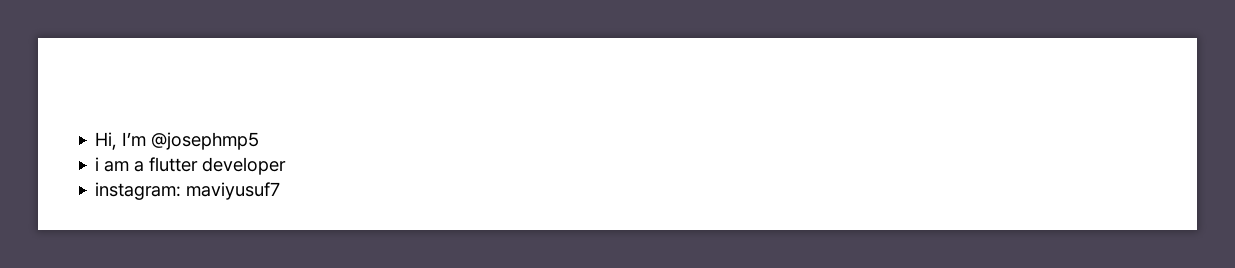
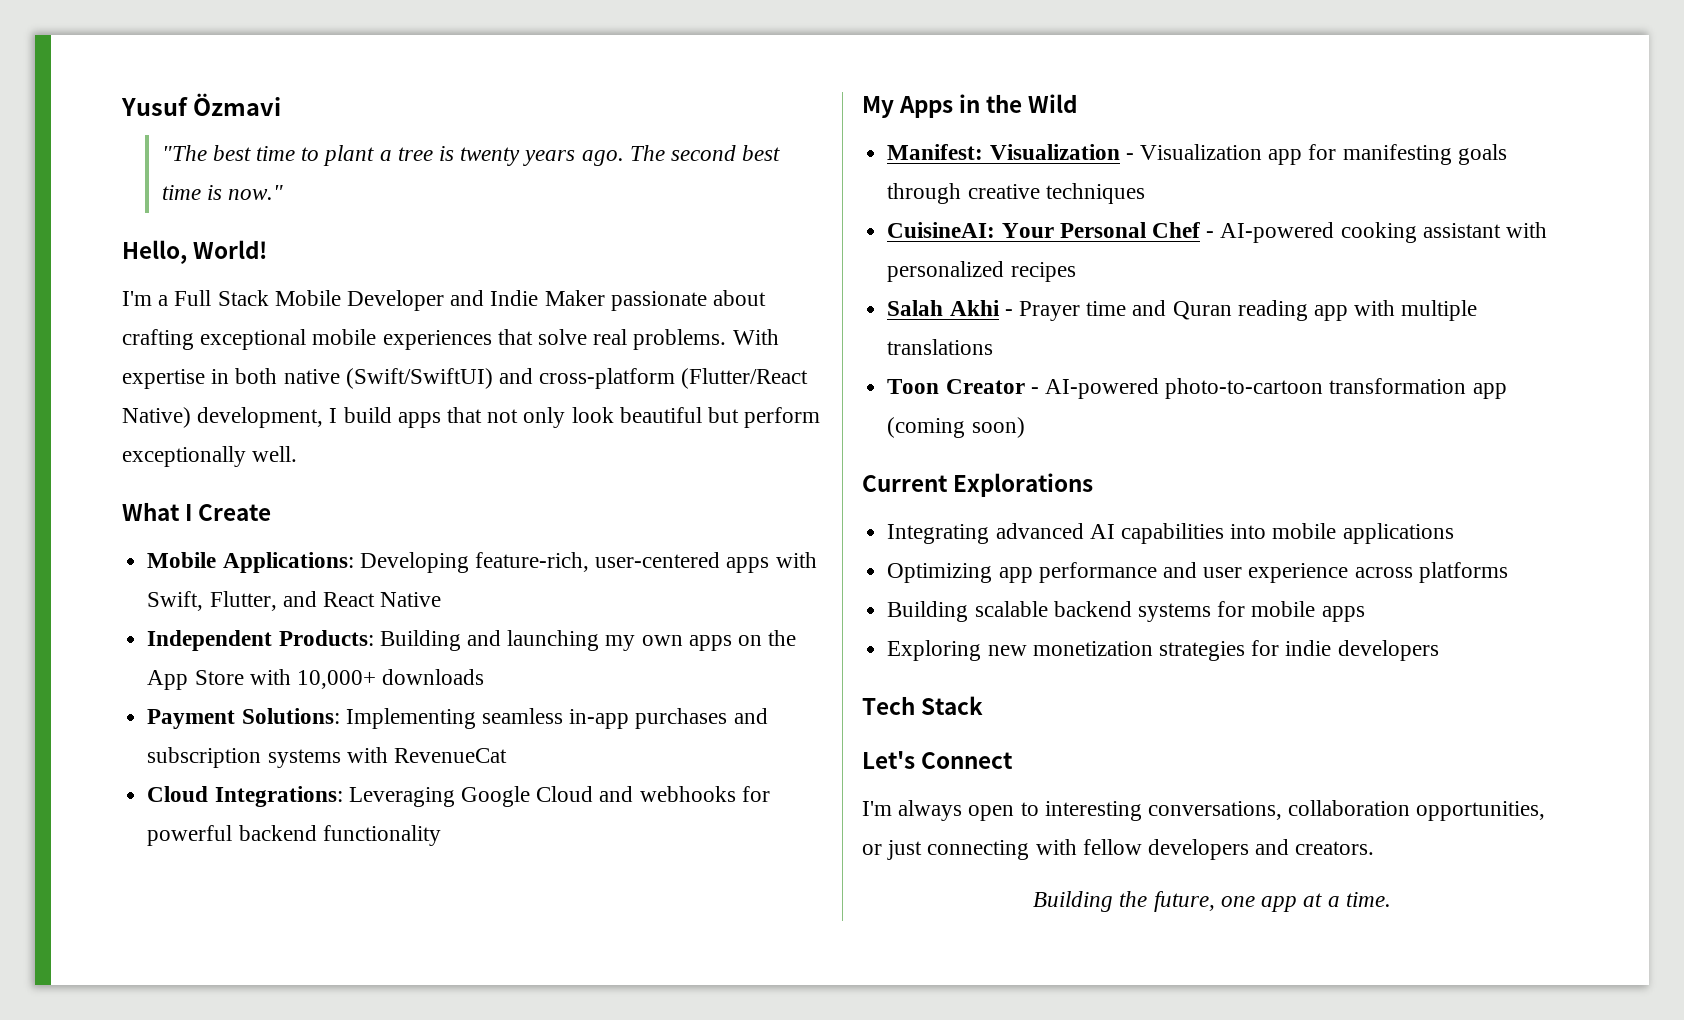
- Hi, I’m @josephmp5
- i am a flutter developer
- instagram: maviyusuf7
+ Yusuf Özmavi
+ "The best time to plant a tree is twenty years ago. The second best time is now."
+ Hello, World!
+ I'm a Full Stack Mobile Developer and Indie Maker passionate about crafting exceptional mobile experiences that solve real problems. With expertise in both native (Swift/SwiftUI) and cross-platform (Flutter/React Native) development, I build apps that not only look beautiful but perform exceptionally well.
+ What I Create
+ Mobile Applications: Developing feature-rich, user-centered apps with Swift, Flutter, and React Native
+ Independent Products: Building and launching my own apps on the App Store with 10,000+ downloads
+ Payment Solutions: Implementing seamless in-app purchases and subscription systems with RevenueCat
+ Cloud Integrations: Leveraging Google Cloud and webhooks for powerful backend functionality
+ My Apps in the Wild
+ Manifest: Visualization - Visualization app for manifesting goals through creative techniques
+ CuisineAI: Your Personal Chef - AI-powered cooking assistant with personalized recipes
+ Salah Akhi - Prayer time and Quran reading app with multiple translations
+ Toon Creator - AI-powered photo-to-cartoon transformation app (coming soon)
+ Current Explorations
+ Integrating advanced AI capabilities into mobile applications
+ Optimizing app performance and user experience across platforms
+ Building scalable backend systems for mobile apps
+ Exploring new monetization strategies for indie developers
+ Tech Stack
+ Let's Connect
+ I'm always open to interesting conversations, collaboration opportunities, or just connecting with fellow developers and creators.
+ Building the future, one app at a time.

